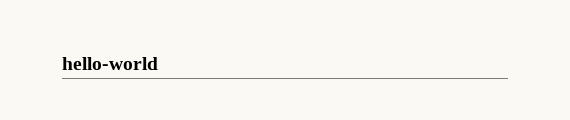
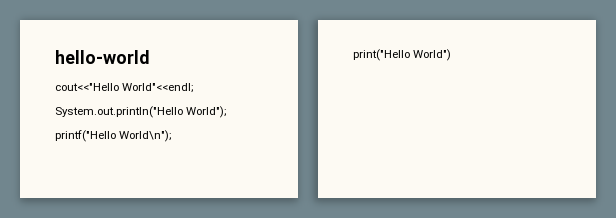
+ cout<<"Hello World"<<endl;
+ System.out.println("Hello World");
+ printf("Hello World\n");
+ print("Hello World")

